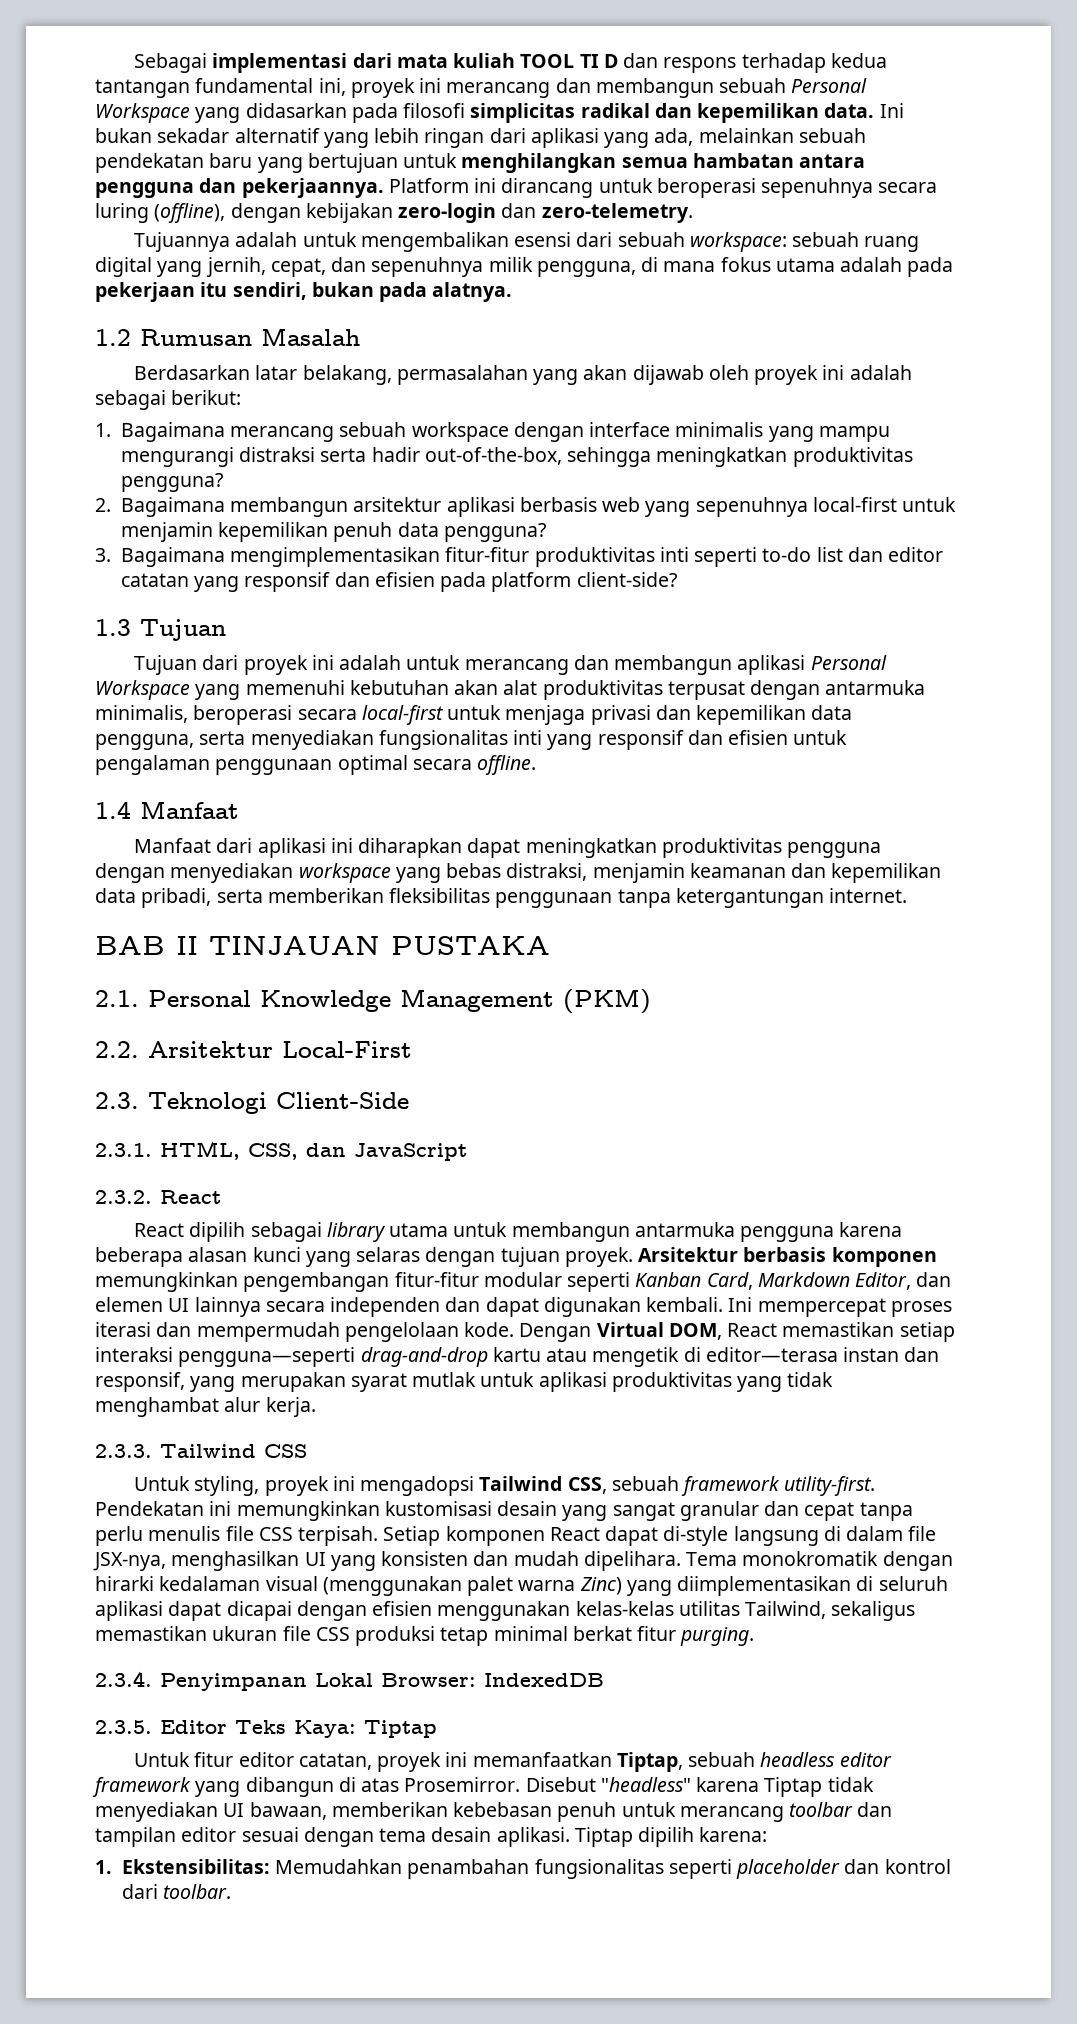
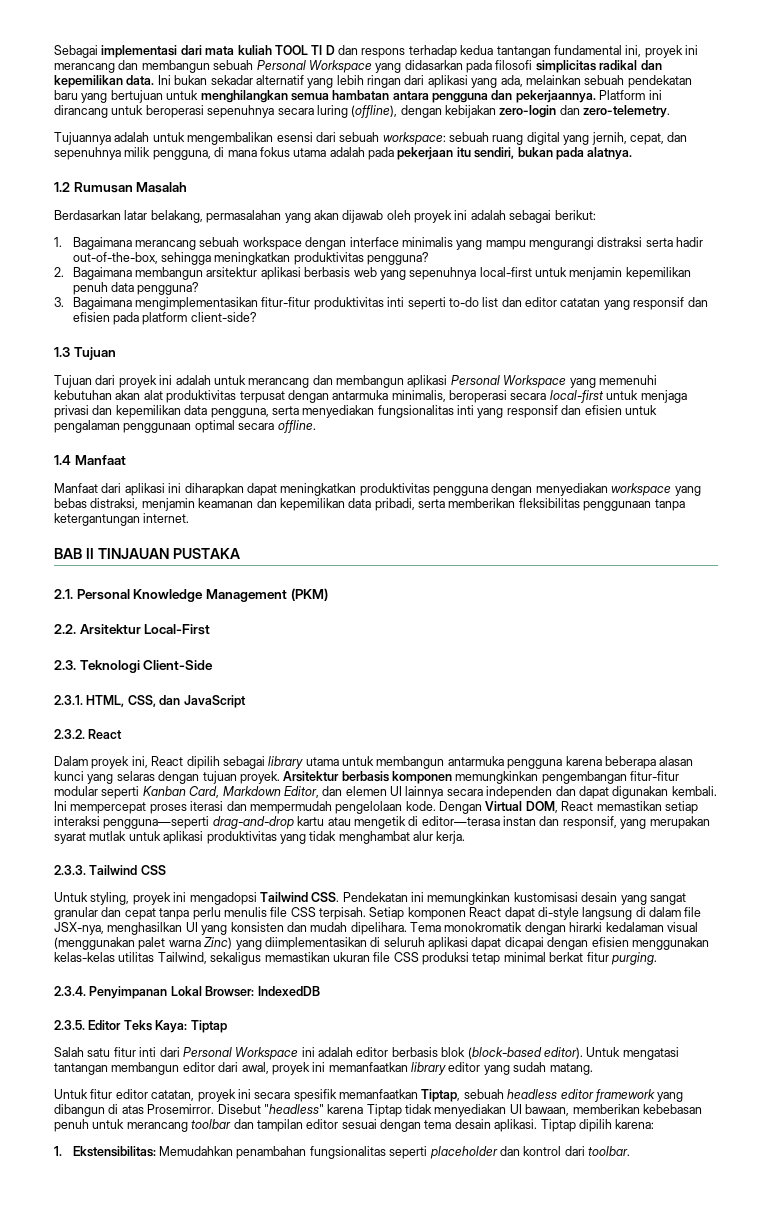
- React dipilih sebagai library utama untuk membangun antarmuka pengguna karena beberapa alasan kunci yang selaras dengan tujuan proyek.
+ Dalam proyek ini, React dipilih sebagai library utama untuk membangun antarmuka pengguna karena beberapa alasan kunci yang selaras dengan tujuan proyek.
- Untuk styling, proyek ini mengadopsi Tailwind CSS, sebuah framework utility-first. Pendekatan ini memungkinkan kustomisasi desain yang sangat granular dan cepat tanpa perlu menulis file CSS terpisah.
+ Untuk styling, proyek ini mengadopsi Tailwind CSS. Pendekatan ini memungkinkan kustomisasi desain yang sangat granular dan cepat tanpa perlu menulis file CSS terpisah.
+ Salah satu fitur inti dari Personal Workspace ini adalah editor berbasis blok (block-based editor). Untuk mengatasi tantangan membangun editor dari awal, proyek ini memanfaatkan library editor yang sudah matang.
- Untuk fitur editor catatan, proyek ini memanfaatkan Tiptap, sebuah headless editor framework yang dibangun di atas Prosemirror.
+ Untuk fitur editor catatan, proyek ini secara spesifik memanfaatkan Tiptap, sebuah headless editor framework yang dibangun di atas Prosemirror.

